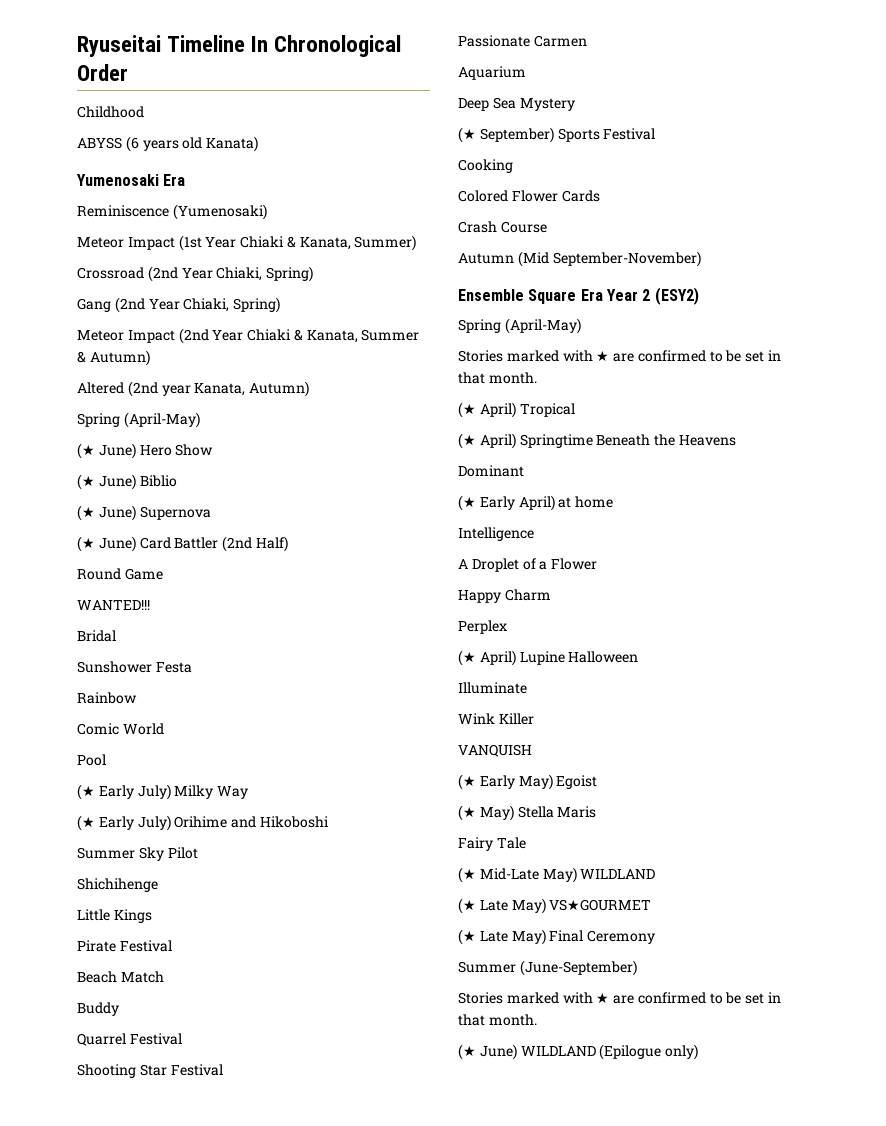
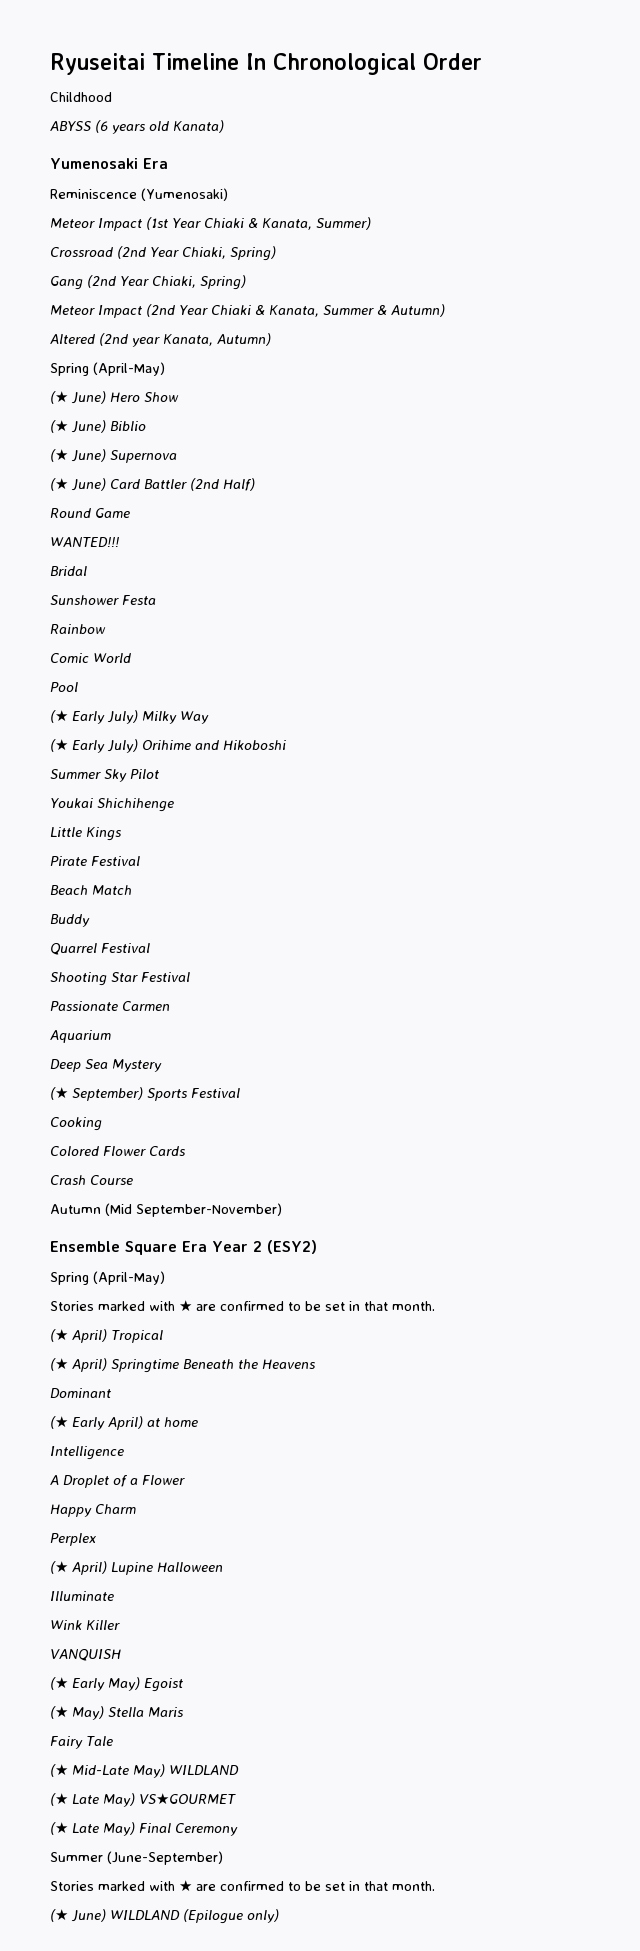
- Shichihenge
+ Youkai Shichihenge

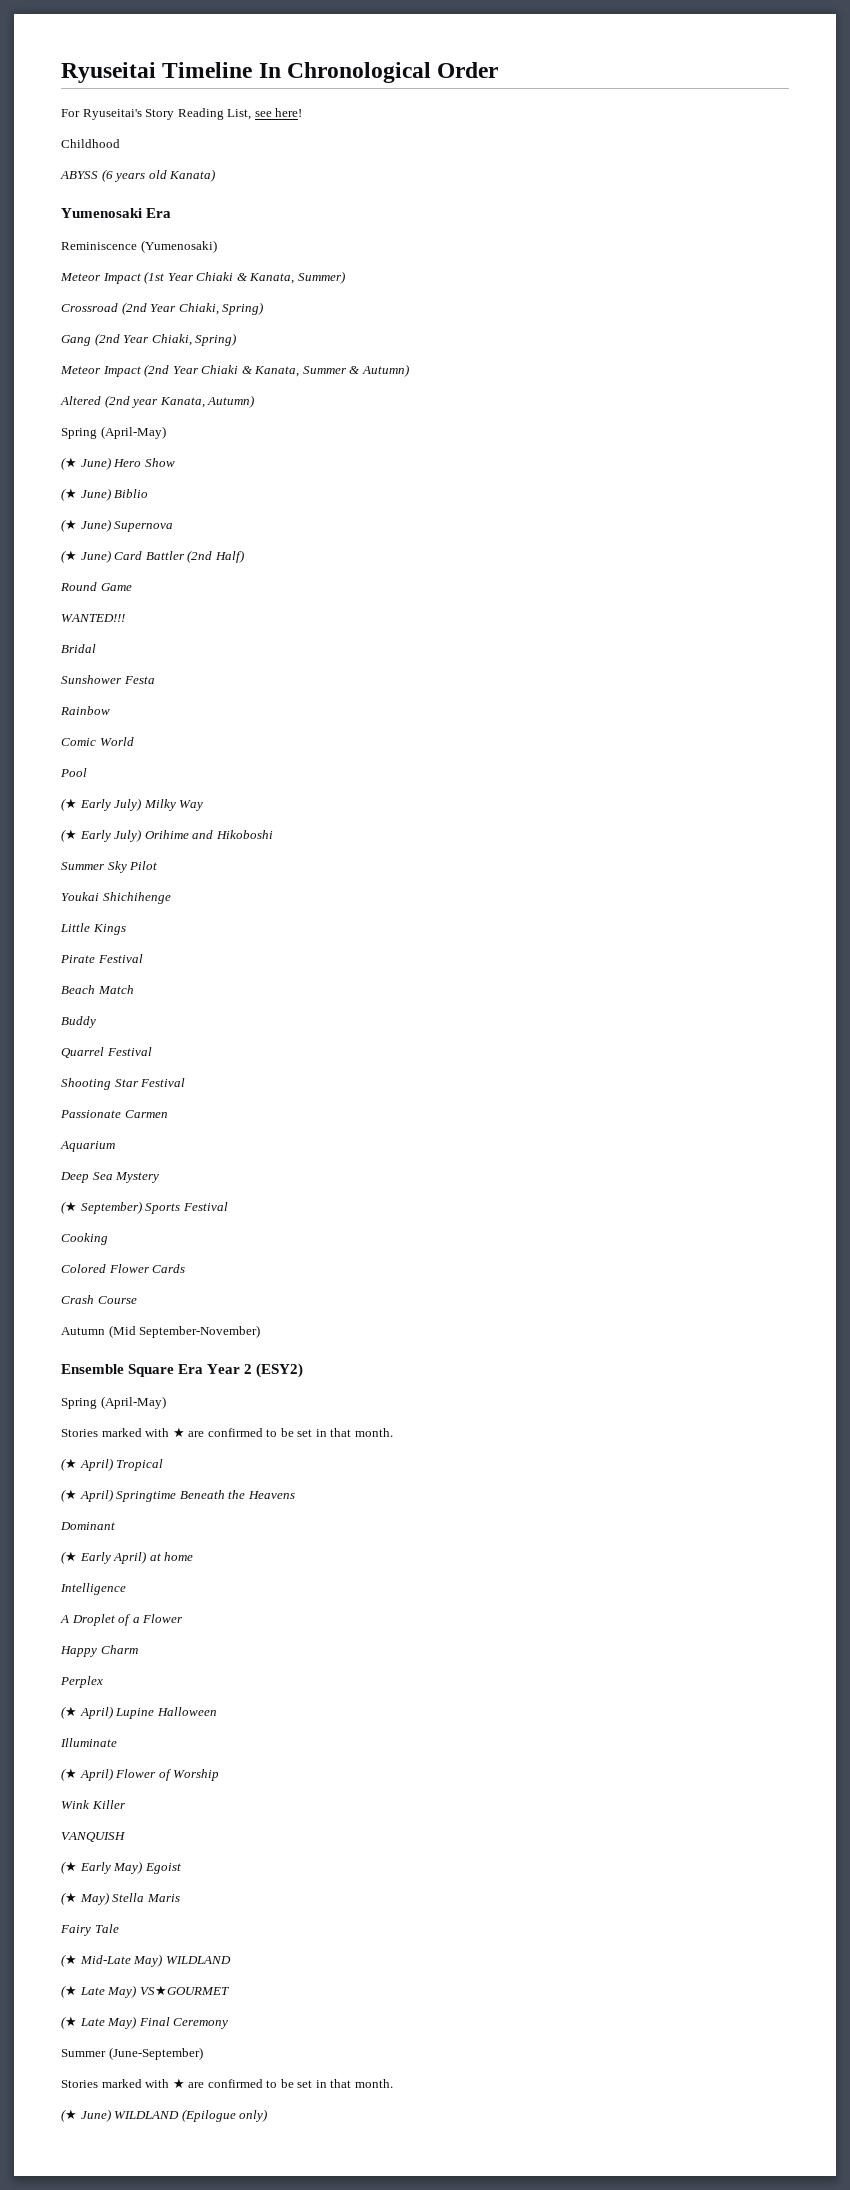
+ For Ryuseitai's Story Reading List, see here!
+ (★ April) Flower of Worship

